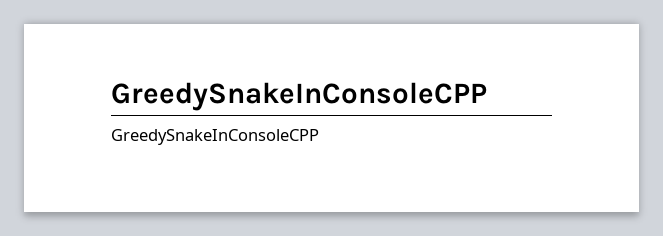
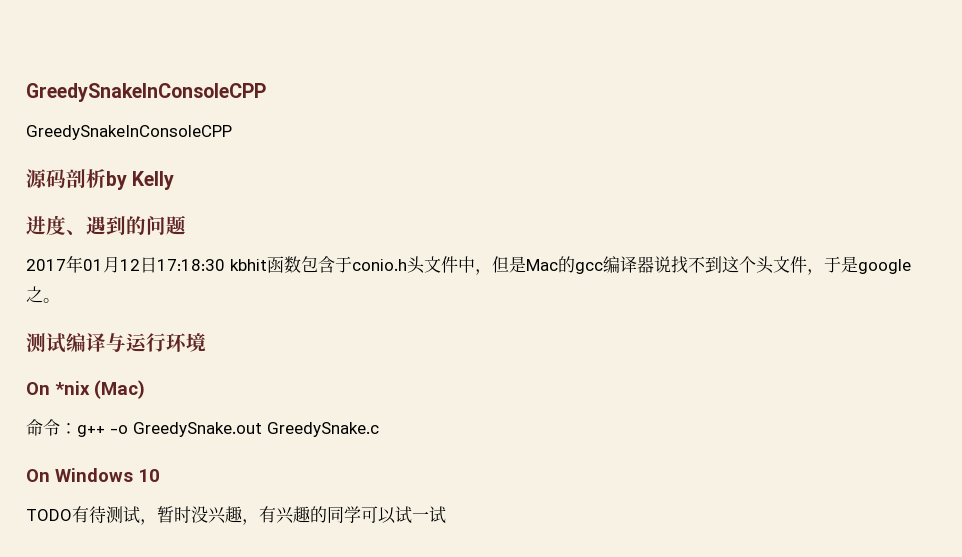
+ 源码剖析by Kelly
+ 进度、遇到的问题
+ 2017年01月12日17:18:30 kbhit函数包含于conio.h头文件中，但是Mac的gcc编译器说找不到这个头文件，于是google之。
+ 测试编译与运行环境
+ On *nix (Mac)
+ 命令：g++ -o GreedySnake.out GreedySnake.c
+ On Windows 10
+ TODO有待测试，暂时没兴趣，有兴趣的同学可以试一试

